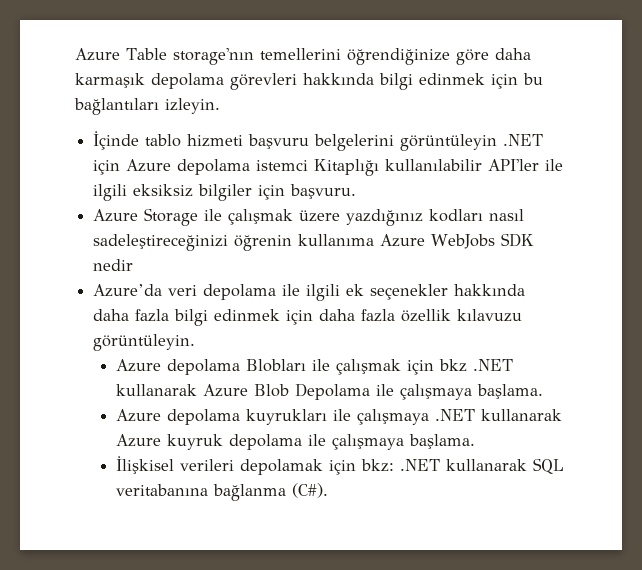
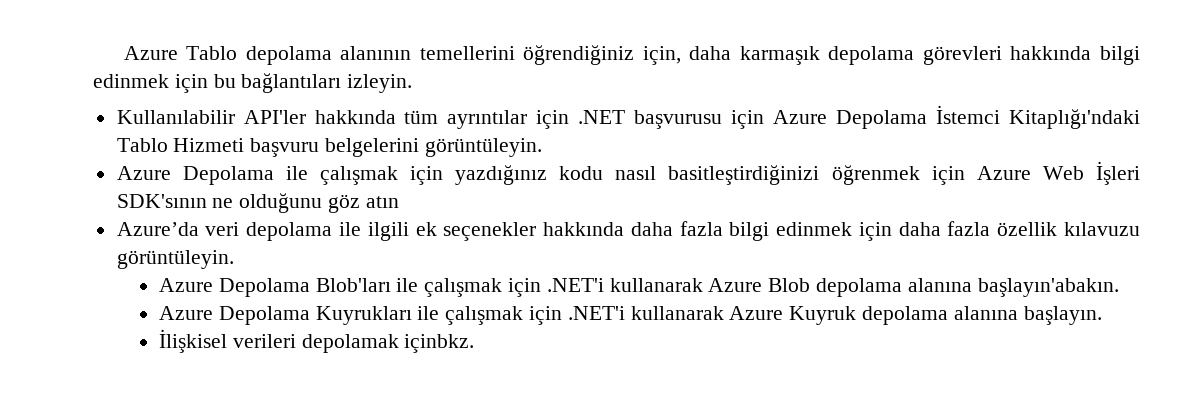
- Azure Table storage'nın temellerini öğrendiğinize göre daha karmaşık depolama görevleri hakkında bilgi edinmek için bu bağlantıları izleyin.
+ Azure Tablo depolama alanının temellerini öğrendiğiniz için, daha karmaşık depolama görevleri hakkında bilgi edinmek için bu bağlantıları izleyin.
- İçinde tablo hizmeti başvuru belgelerini görüntüleyin .NET için Azure depolama istemci Kitaplığı kullanılabilir API'ler ile ilgili eksiksiz bilgiler için başvuru.
- Azure Storage ile çalışmak üzere yazdığınız kodları nasıl sadeleştireceğinizi öğrenin kullanıma Azure WebJobs SDK nedir
+ Kullanılabilir API'ler hakkında tüm ayrıntılar için .NET başvurusu için Azure Depolama İstemci Kitaplığı'ndaki Tablo Hizmeti başvuru belgelerini görüntüleyin.
+ Azure Depolama ile çalışmak için yazdığınız kodu nasıl basitleştirdiğinizi öğrenmek için Azure Web İşleri SDK'sının ne olduğunu göz atın
- Azure depolama Blobları ile çalışmak için bkz .NET kullanarak Azure Blob Depolama ile çalışmaya başlama.
- Azure depolama kuyrukları ile çalışmaya .NET kullanarak Azure kuyruk depolama ile çalışmaya başlama.
- İlişkisel verileri depolamak için bkz: .NET kullanarak SQL veritabanına bağlanma (C#).
+ Azure Depolama Blob'ları ile çalışmak için .NET'i kullanarak Azure Blob depolama alanına başlayın'abakın.
+ Azure Depolama Kuyrukları ile çalışmak için .NET'i kullanarak Azure Kuyruk depolama alanına başlayın.
+ İlişkisel verileri depolamak içinbkz.

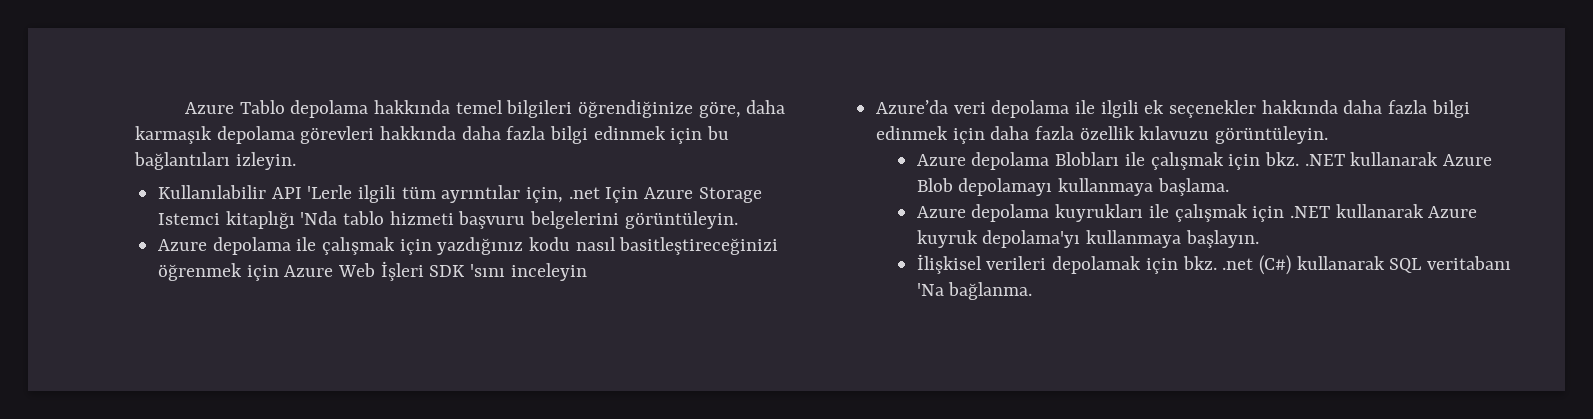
- Azure Tablo depolama alanının temellerini öğrendiğiniz için, daha karmaşık depolama görevleri hakkında bilgi edinmek için bu bağlantıları izleyin.
+ Azure Tablo depolama hakkında temel bilgileri öğrendiğinize göre, daha karmaşık depolama görevleri hakkında daha fazla bilgi edinmek için bu bağlantıları izleyin.
- Kullanılabilir API'ler hakkında tüm ayrıntılar için .NET başvurusu için Azure Depolama İstemci Kitaplığı'ndaki Tablo Hizmeti başvuru belgelerini görüntüleyin.
+ Kullanılabilir API 'Lerle ilgili tüm ayrıntılar için, .net Için Azure Storage Istemci kitaplığı 'Nda tablo hizmeti başvuru belgelerini görüntüleyin.
- Azure Depolama ile çalışmak için yazdığınız kodu nasıl basitleştirdiğinizi öğrenmek için Azure Web İşleri SDK'sının ne olduğunu göz atın
+ Azure depolama ile çalışmak için yazdığınız kodu nasıl basitleştireceğinizi öğrenmek için Azure Web İşleri SDK 'sını inceleyin
- Azure Depolama Blob'ları ile çalışmak için .NET'i kullanarak Azure Blob depolama alanına başlayın'abakın.
- Azure Depolama Kuyrukları ile çalışmak için .NET'i kullanarak Azure Kuyruk depolama alanına başlayın.
+ Azure depolama Blobları ile çalışmak için bkz. .NET kullanarak Azure Blob depolamayı kullanmaya başlama.
+ Azure depolama kuyrukları ile çalışmak için .NET kullanarak Azure kuyruk depolama'yı kullanmaya başlayın.
- İlişkisel verileri depolamak içinbkz.
+ İlişkisel verileri depolamak için bkz. .net (C#) kullanarak SQL veritabanı 'Na bağlanma.

